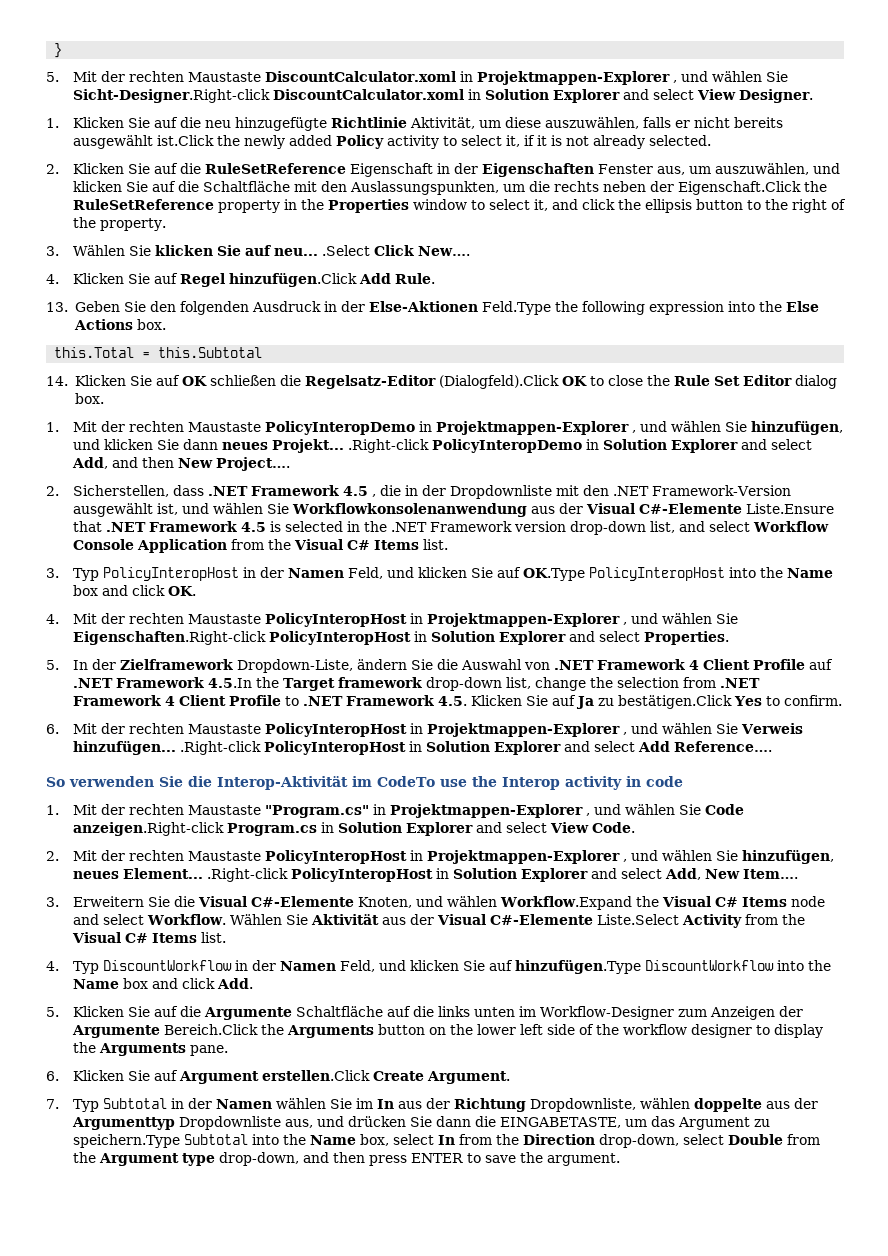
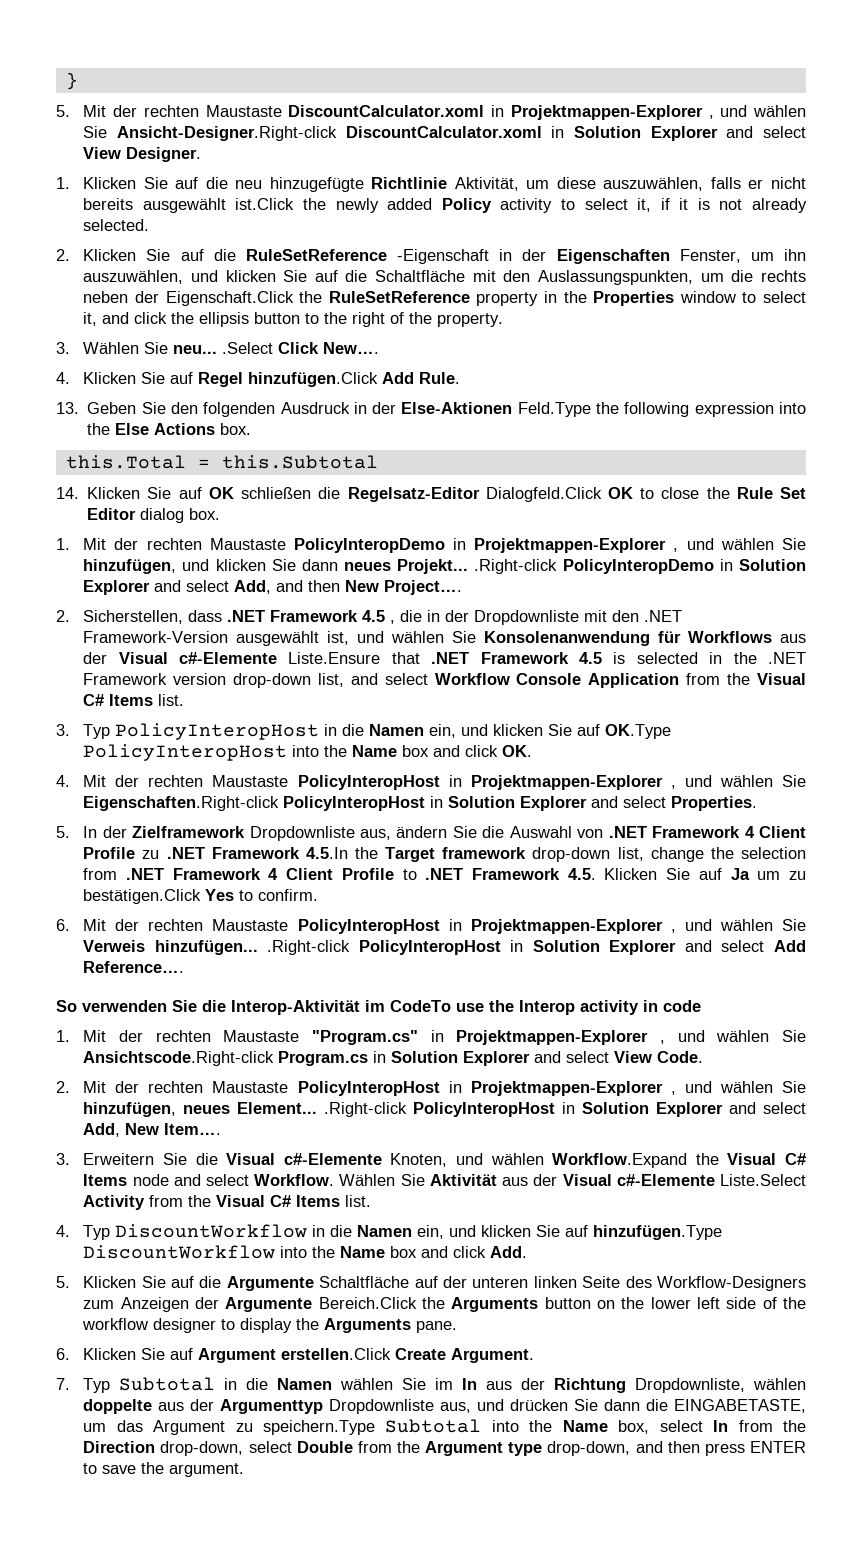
- 5. Mit der rechten Maustaste DiscountCalculator.xoml in Projektmappen-Explorer , und wählen Sie Sicht-Designer.Right-click DiscountCalculator.xoml in Solution Explorer and select View Designer.
+ 5. Mit der rechten Maustaste DiscountCalculator.xoml in Projektmappen-Explorer , und wählen Sie Ansicht-Designer.Right-click DiscountCalculator.xoml in Solution Explorer and select View Designer.
- 2. Klicken Sie auf die RuleSetReference Eigenschaft in der Eigenschaften Fenster aus, um auszuwählen, und klicken Sie auf die Schaltfläche mit den Auslassungspunkten, um die rechts neben der Eigenschaft.Click the RuleSetReference property in the Properties window to select it, and click the ellipsis button to the right of the property.
+ 2. Klicken Sie auf die RuleSetReference -Eigenschaft in der Eigenschaften Fenster, um ihn auszuwählen, und klicken Sie auf die Schaltfläche mit den Auslassungspunkten, um die rechts neben der Eigenschaft.Click the RuleSetReference property in the Properties window to select it, and click the ellipsis button to the right of the property.
- 3. Wählen Sie klicken Sie auf neu... .Select Click New….
+ 3. Wählen Sie neu... .Select Click New….
- 14. Klicken Sie auf OK schließen die Regelsatz-Editor (Dialogfeld).Click OK to close the Rule Set Editor dialog box.
+ 14. Klicken Sie auf OK schließen die Regelsatz-Editor Dialogfeld.Click OK to close the Rule Set Editor dialog box.
- 2. Sicherstellen, dass .NET Framework 4.5 , die in der Dropdownliste mit den .NET Framework-Version ausgewählt ist, und wählen Sie Workflowkonsolenanwendung aus der Visual C#-Elemente Liste.Ensure that .NET Framework 4.5 is selected in the .NET Framework version drop-down list, and select Workflow Console Application from the Visual C# Items list.
+ 2. Sicherstellen, dass .NET Framework 4.5 , die in der Dropdownliste mit den .NET Framework-Version ausgewählt ist, und wählen Sie Konsolenanwendung für Workflows aus der Visual c#-Elemente Liste.Ensure that .NET Framework 4.5 is selected in the .NET Framework version drop-down list, and select Workflow Console Application from the Visual C# Items list.
- 3. Typ PolicyInteropHost in der Namen Feld, und klicken Sie auf OK.Type PolicyInteropHost into the Name box and click OK.
+ 3. Typ PolicyInteropHost in die Namen ein, und klicken Sie auf OK.Type PolicyInteropHost into the Name box and click OK.
- 5. In der Zielframework Dropdown-Liste, ändern Sie die Auswahl von .NET Framework 4 Client Profile auf .NET Framework 4.5.In the Target framework drop-down list, change the selection from .NET Framework 4 Client Profile to .NET Framework 4.5. Klicken Sie auf Ja zu bestätigen.Click Yes to confirm.
+ 5. In der Zielframework Dropdownliste aus, ändern Sie die Auswahl von .NET Framework 4 Client Profile zu .NET Framework 4.5.In the Target framework drop-down list, change the selection from .NET Framework 4 Client Profile to .NET Framework 4.5. Klicken Sie auf Ja um zu bestätigen.Click Yes to confirm.
- 1. Mit der rechten Maustaste "Program.cs" in Projektmappen-Explorer , und wählen Sie Code anzeigen.Right-click Program.cs in Solution Explorer and select View Code.
+ 1. Mit der rechten Maustaste "Program.cs" in Projektmappen-Explorer , und wählen Sie Ansichtscode.Right-click Program.cs in Solution Explorer and select View Code.
- 3. Erweitern Sie die Visual C#-Elemente Knoten, und wählen Workflow.Expand the Visual C# Items node and select Workflow.
+ 3. Erweitern Sie die Visual c#-Elemente Knoten, und wählen Workflow.Expand the Visual C# Items node and select Workflow.
- Wählen Sie Aktivität aus der Visual C#-Elemente Liste.Select Activity from the Visual C# Items list.
+ Wählen Sie Aktivität aus der Visual c#-Elemente Liste.Select Activity from the Visual C# Items list.
- 4. Typ DiscountWorkflow in der Namen Feld, und klicken Sie auf hinzufügen.Type DiscountWorkflow into the Name box and click Add.
+ 4. Typ DiscountWorkflow in die Namen ein, und klicken Sie auf hinzufügen.Type DiscountWorkflow into the Name box and click Add.
- 5. Klicken Sie auf die Argumente Schaltfläche auf die links unten im Workflow-Designer zum Anzeigen der Argumente Bereich.Click the Arguments button on the lower left side of the workflow designer to display the Arguments pane.
+ 5. Klicken Sie auf die Argumente Schaltfläche auf der unteren linken Seite des Workflow-Designers zum Anzeigen der Argumente Bereich.Click the Arguments button on the lower left side of the workflow designer to display the Arguments pane.
- 7. Typ Subtotal in der Namen wählen Sie im In aus der Richtung Dropdownliste, wählen doppelte aus der Argumenttyp Dropdownliste aus, und drücken Sie dann die EINGABETASTE, um das Argument zu speichern.Type Subtotal into the Name box, select In from the Direction drop-down, select Double from the Argument type drop-down, and then press ENTER to save the argument.
+ 7. Typ Subtotal in die Namen wählen Sie im In aus der Richtung Dropdownliste, wählen doppelte aus der Argumenttyp Dropdownliste aus, und drücken Sie dann die EINGABETASTE, um das Argument zu speichern.Type Subtotal into the Name box, select In from the Direction drop-down, select Double from the Argument type drop-down, and then press ENTER to save the argument.

